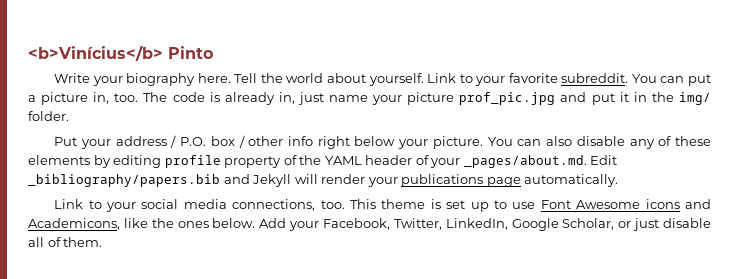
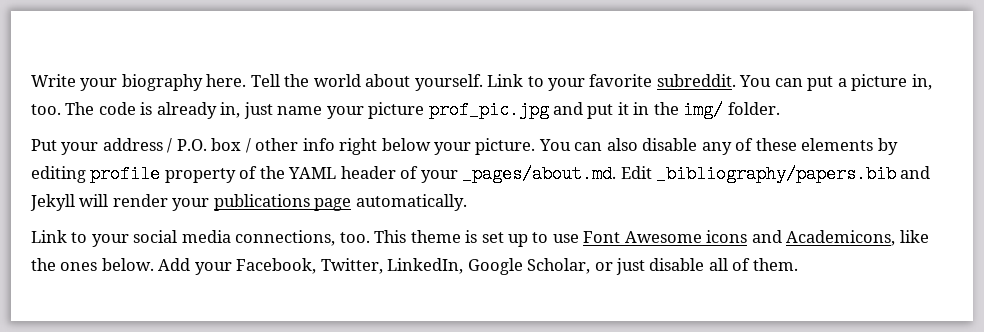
- <b>Vinícius</b> Pinto

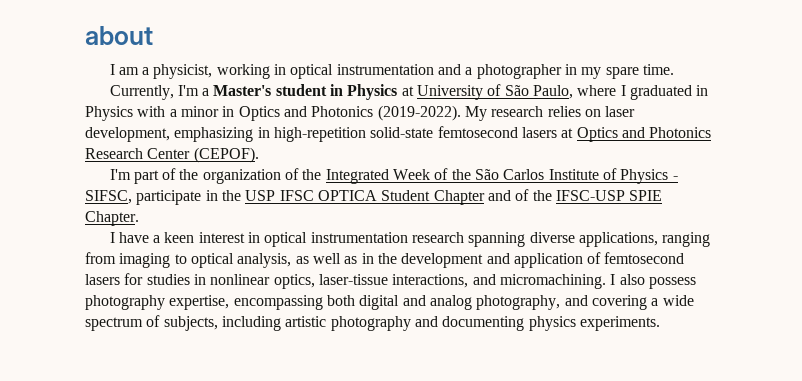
- Write your biography here. Tell the world about yourself. Link to your favorite subreddit. You can put a picture in, too. The code is already in, just name your picture prof_pic.jpg and put it in the img/ folder.
- Put your address / P.O. box / other info right below your picture. You can also disable any of these elements by editing profile property of the YAML header of your _pages/about.md. Edit _bibliography/papers.bib and Jekyll will render your publications page automatically.
- Link to your social media connections, too. This theme is set up to use Font Awesome icons and Academicons, like the ones below. Add your Facebook, Twitter, LinkedIn, Google Scholar, or just disable all of them.
+ about
+ I am a physicist, working in optical instrumentation and a photographer in my spare time.
+ Currently, I'm a Master's student in Physics at University of São Paulo, where I graduated in Physics with a minor in Optics and Photonics (2019-2022). My research relies on laser development, emphasizing in high-repetition solid-state femtosecond lasers at Optics and Photonics Research Center (CEPOF).
+ I'm part of the organization of the Integrated Week of the São Carlos Institute of Physics - SIFSC, participate in the USP IFSC OPTICA Student Chapter and of the IFSC-USP SPIE Chapter.
+ I have a keen interest in optical instrumentation research spanning diverse applications, ranging from imaging to optical analysis, as well as in the development and application of femtosecond lasers for studies in nonlinear optics, laser-tissue interactions, and micromachining. I also possess photography expertise, encompassing both digital and analog photography, and covering a wide spectrum of subjects, including artistic photography and documenting physics experiments.

